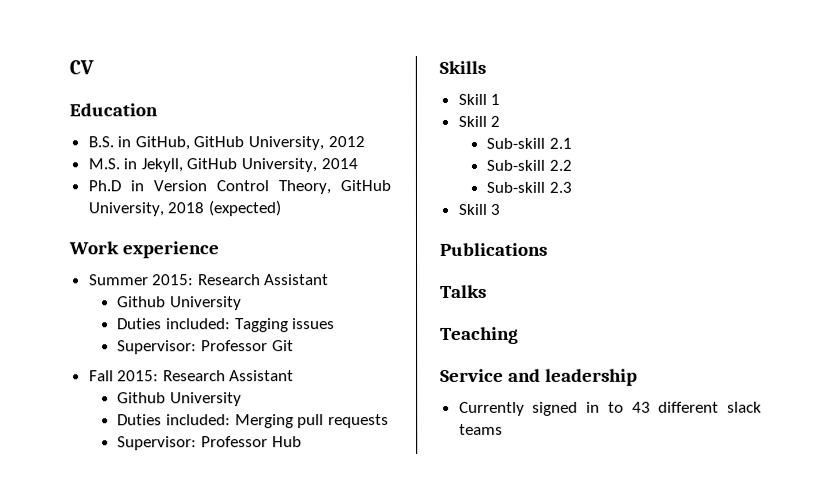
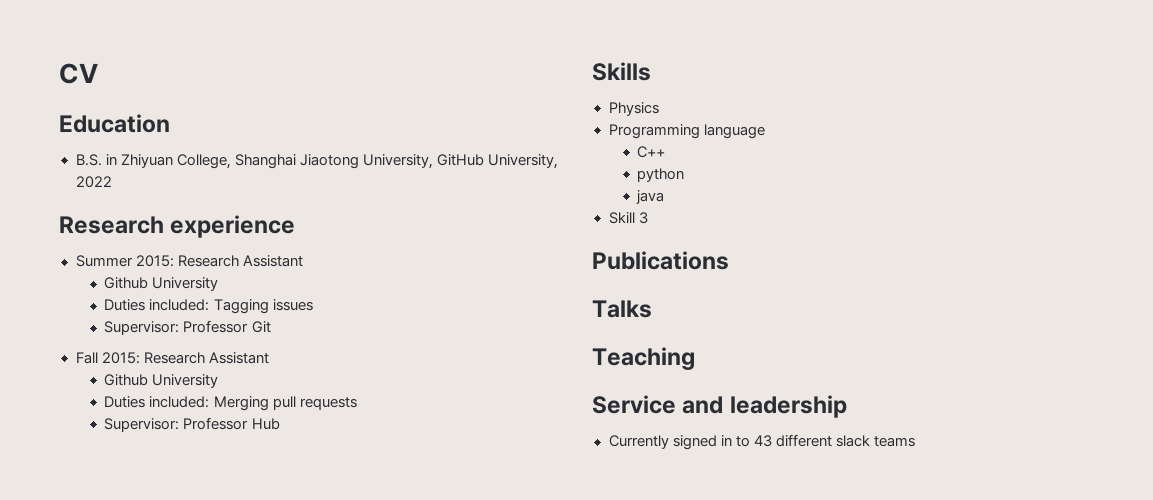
- B.S. in GitHub, GitHub University, 2012
- M.S. in Jekyll, GitHub University, 2014
- Ph.D in Version Control Theory, GitHub University, 2018 (expected)
- Work experience
+ B.S. in Zhiyuan College, Shanghai Jiaotong University, GitHub University, 2022
+ Research experience
- Skill 1
- Skill 2
- Sub-skill 2.1
- Sub-skill 2.2
- Sub-skill 2.3
+ Physics
+ Programming language
+ C++
+ python
+ java

